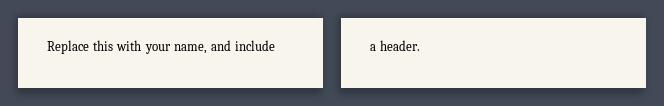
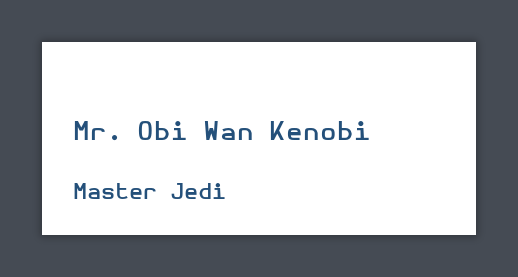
- Replace this with your name, and include a header.
+ Mr. Obi Wan Kenobi
+ Master Jedi

